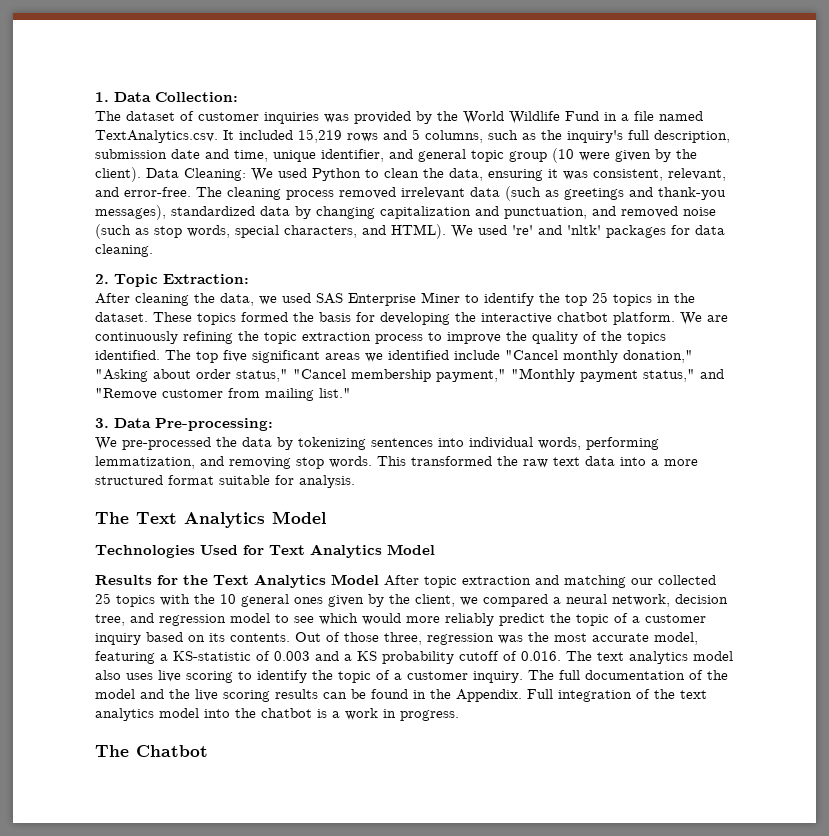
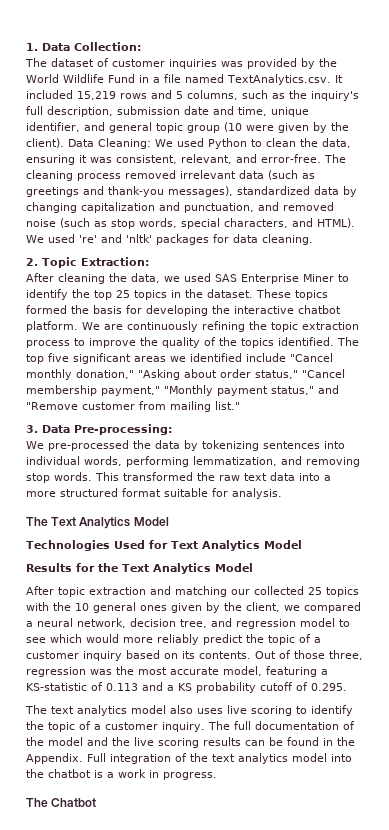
- Results for the Text Analytics Model After topic extraction and matching our collected 25 topics with the 10 general ones given by the client, we compared a neural network, decision tree, and regression model to see which would more reliably predict the topic of a customer inquiry based on its contents.
+ Results for the Text Analytics Model
+ After topic extraction and matching our collected 25 topics with the 10 general ones given by the client, we compared a neural network, decision tree, and regression model to see which would more reliably predict the topic of a customer inquiry based on its contents.
- Out of those three, regression was the most accurate model, featuring a KS-statistic of 0.003 and a KS probability cutoff of 0.016. The text analytics model also uses live scoring to identify the topic of a customer inquiry.
+ Out of those three, regression was the most accurate model, featuring a KS-statistic of 0.113 and a KS probability cutoff of 0.295.
+ The text analytics model also uses live scoring to identify the topic of a customer inquiry.

